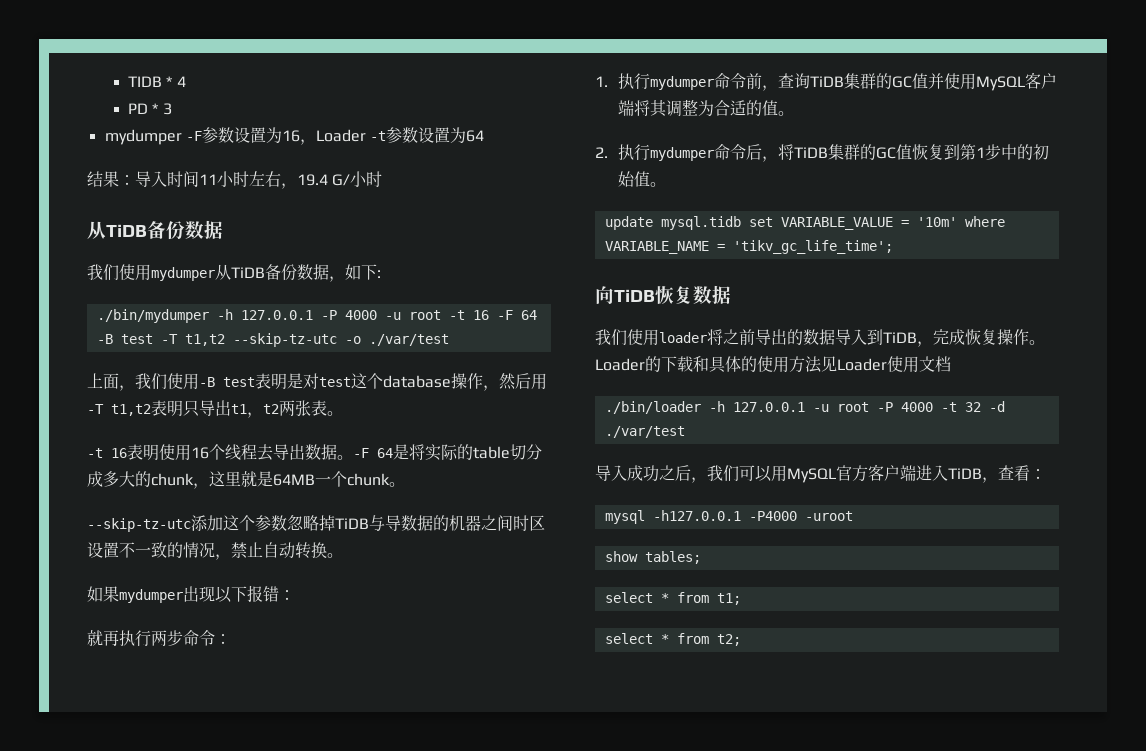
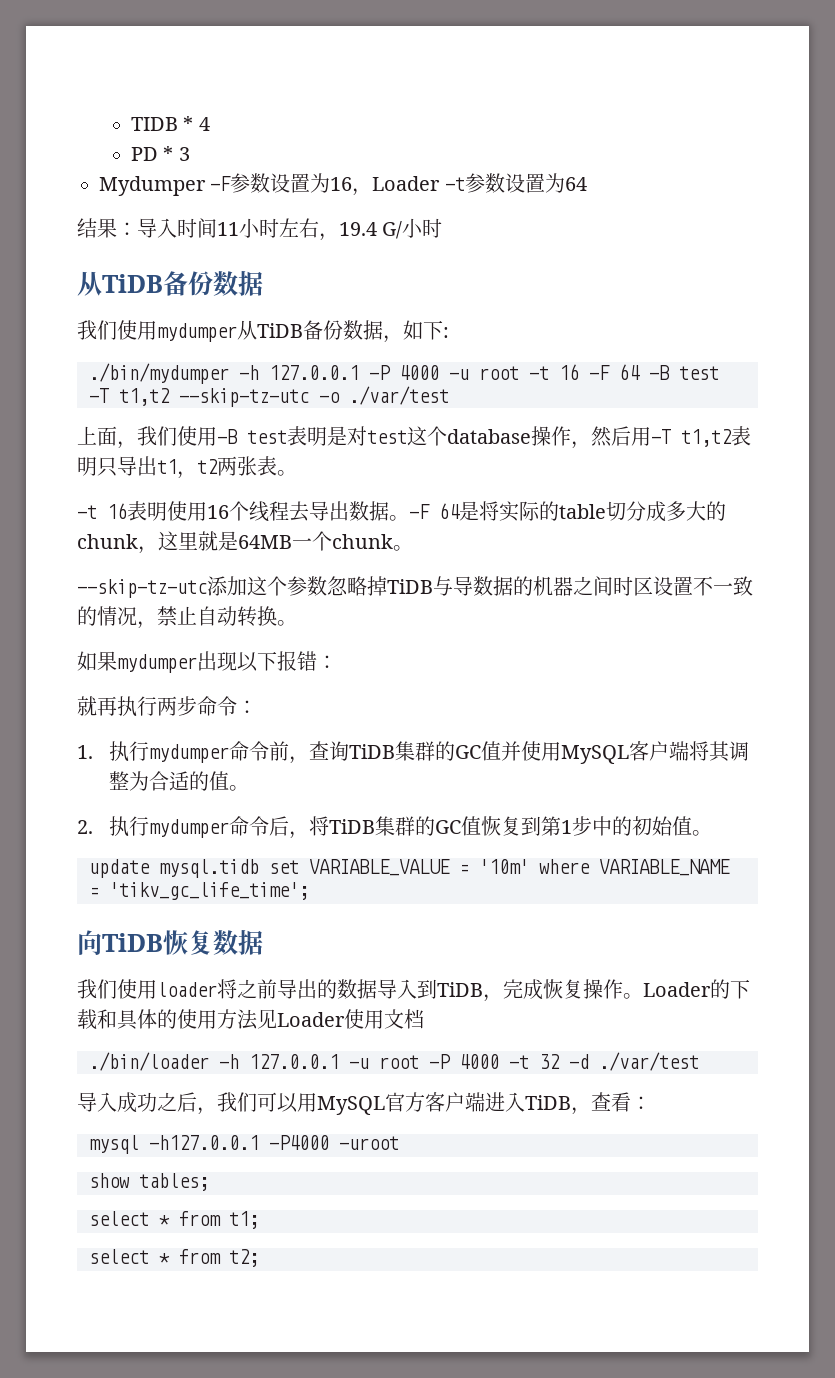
- mydumper -F参数设置为16，Loader -t参数设置为64
+ Mydumper -F参数设置为16，Loader -t参数设置为64

